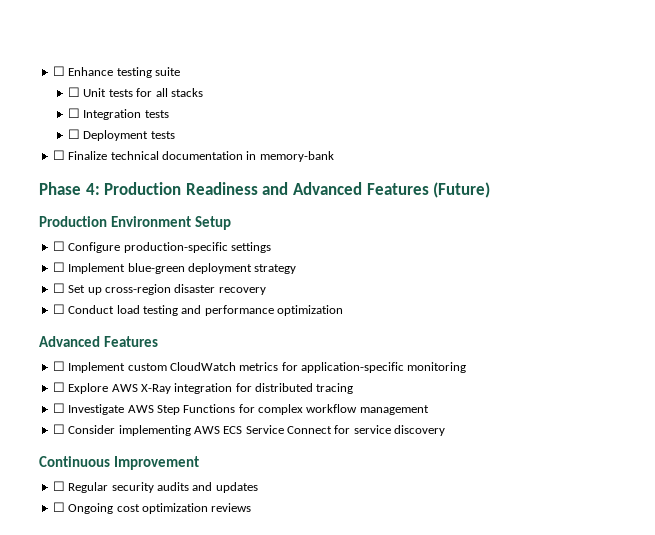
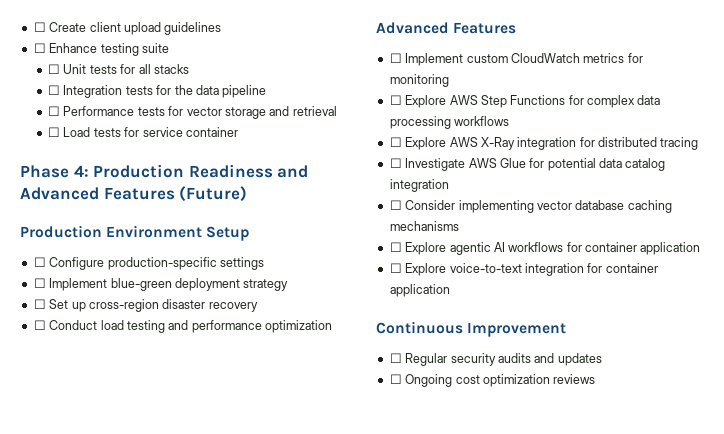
+ ☐ Create client upload guidelines
- ☐ Integration tests
- ☐ Deployment tests
- ☐ Finalize technical documentation in memory-bank
+ ☐ Integration tests for the data pipeline
+ ☐ Performance tests for vector storage and retrieval
+ ☐ Load tests for service container
- ☐ Implement custom CloudWatch metrics for application-specific monitoring
+ ☐ Implement custom CloudWatch metrics for monitoring
+ ☐ Explore AWS Step Functions for complex data processing workflows
- ☐ Investigate AWS Step Functions for complex workflow management
- ☐ Consider implementing AWS ECS Service Connect for service discovery
+ ☐ Investigate AWS Glue for potential data catalog integration
+ ☐ Consider implementing vector database caching mechanisms
+ ☐ Explore agentic AI workflows for container application
+ ☐ Explore voice-to-text integration for container application

